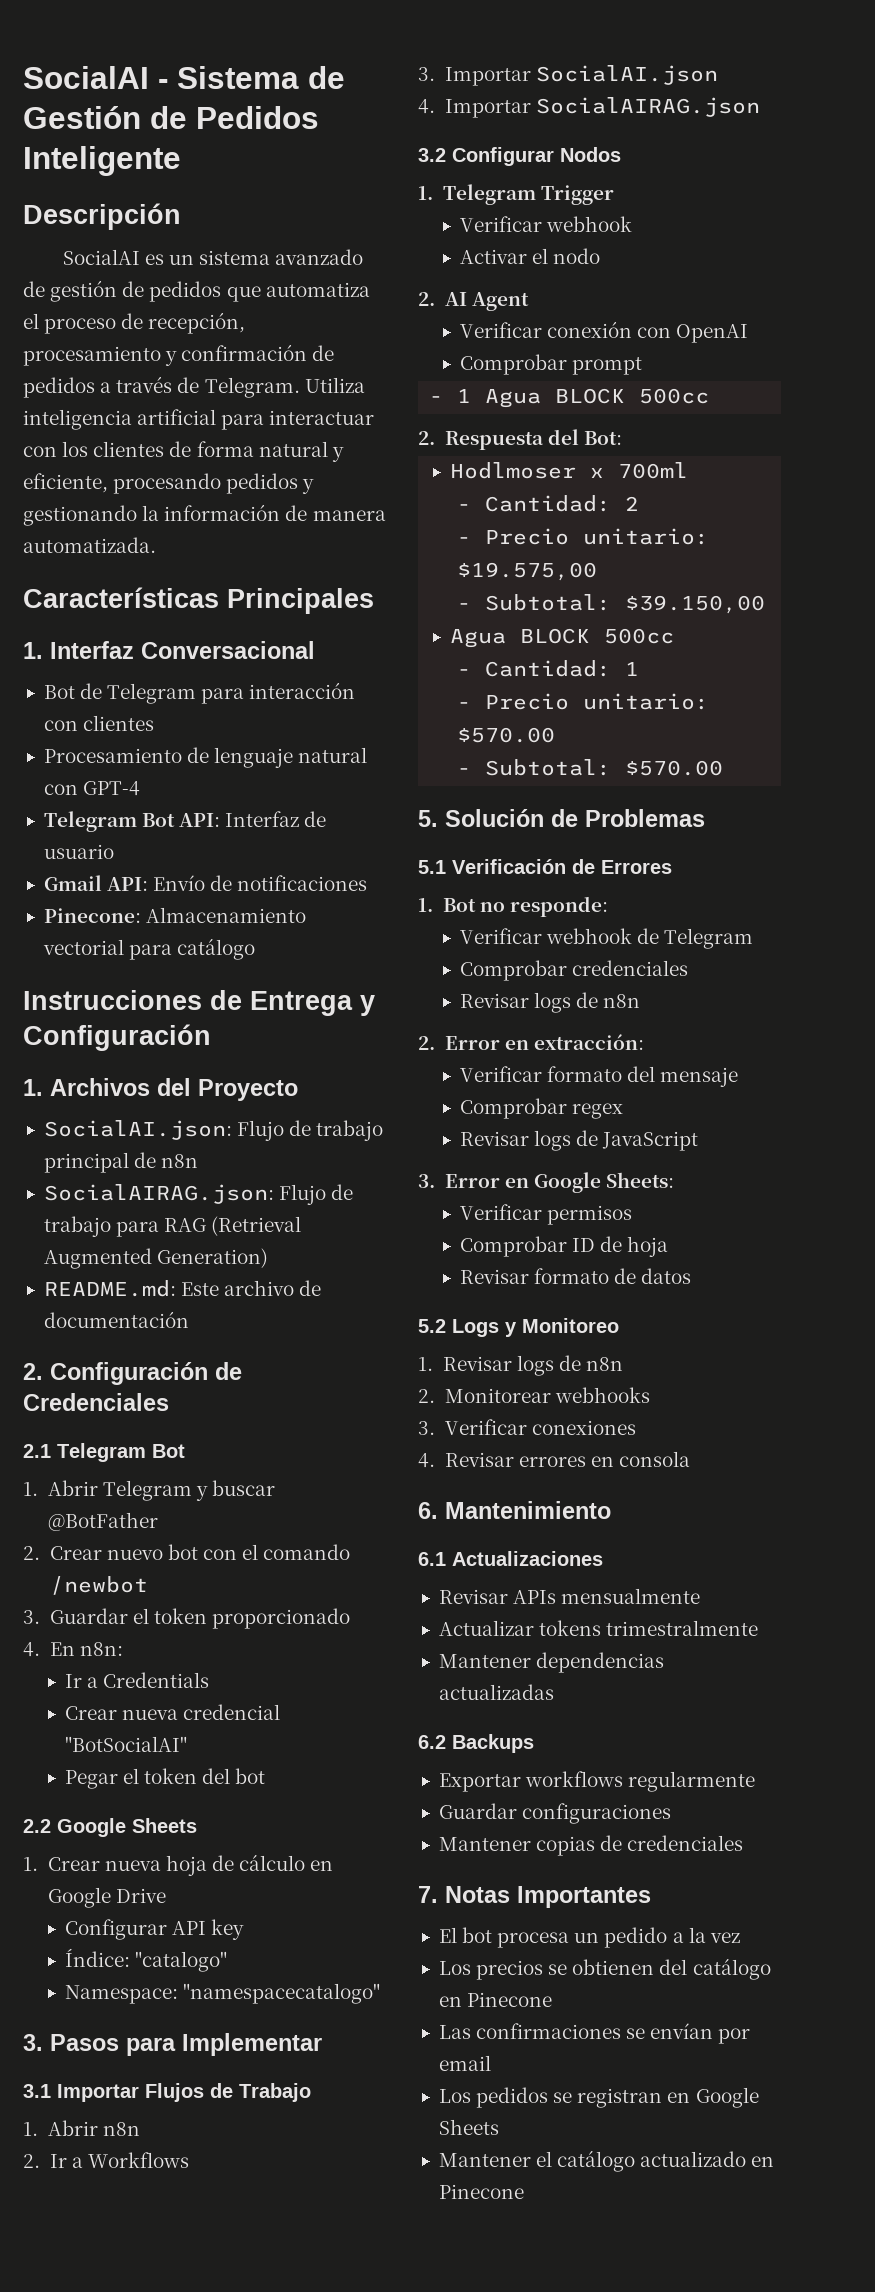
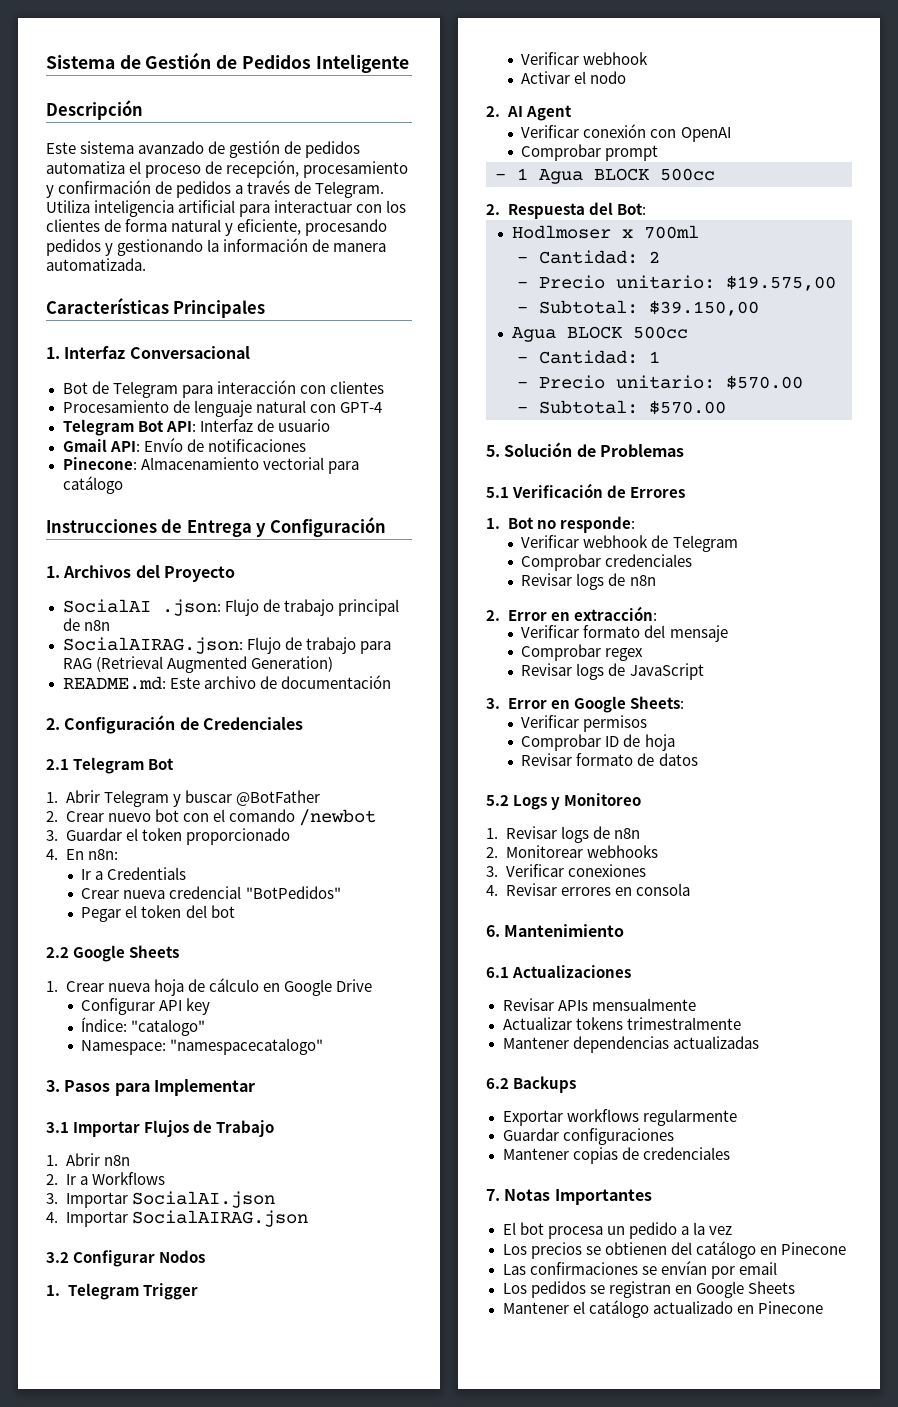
- SocialAI - Sistema de Gestión de Pedidos Inteligente
+ Sistema de Gestión de Pedidos Inteligente
- SocialAI es un sistema avanzado de gestión de pedidos que automatiza el proceso de recepción, procesamiento y confirmación de pedidos a través de Telegram.
+ Este sistema avanzado de gestión de pedidos automatiza el proceso de recepción, procesamiento y confirmación de pedidos a través de Telegram.
- SocialAI.json: Flujo de trabajo principal de n8n
+ SocialAI .json: Flujo de trabajo principal de n8n
- Crear nueva credencial "BotSocialAI"
+ Crear nueva credencial "BotPedidos"

